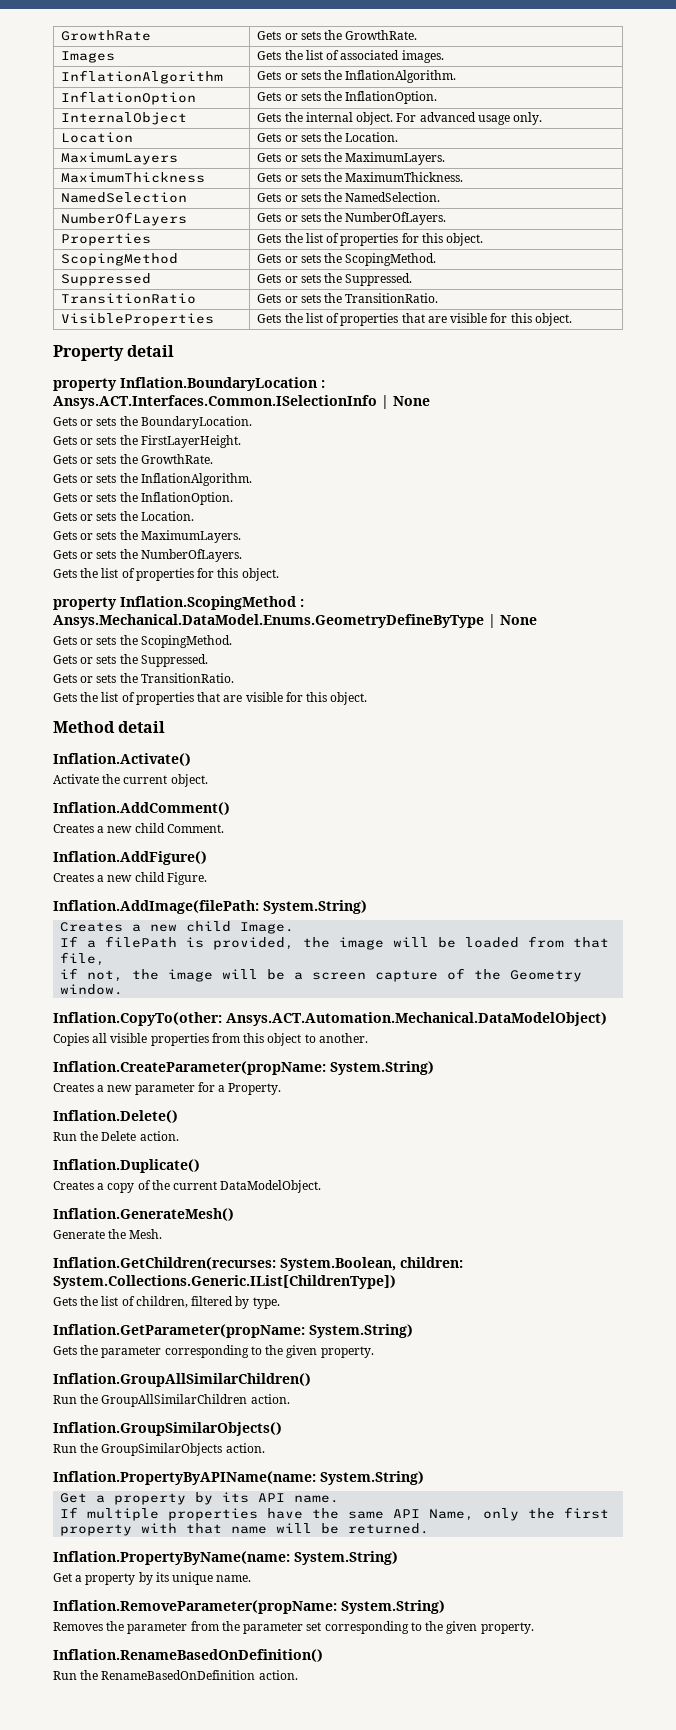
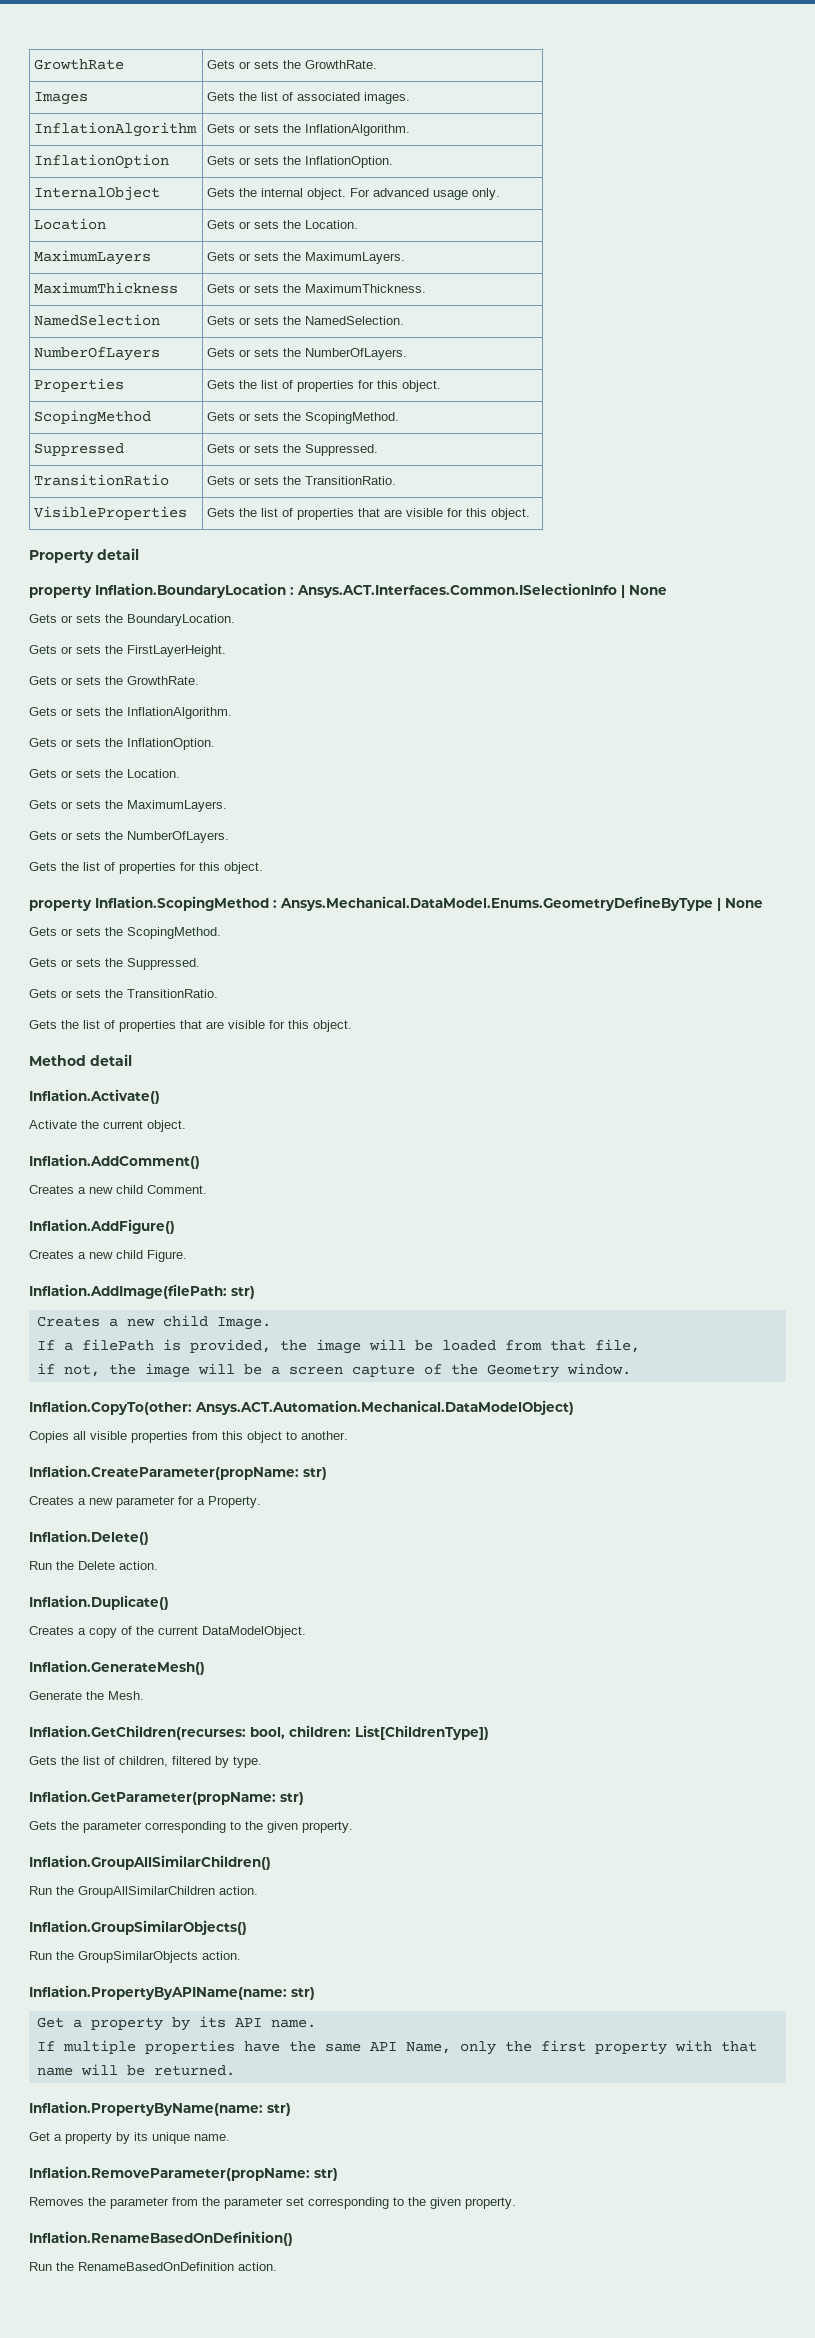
- Inflation.AddImage(filePath: System.String)
+ Inflation.AddImage(filePath: str)
- Inflation.CreateParameter(propName: System.String)
+ Inflation.CreateParameter(propName: str)
- Inflation.GetChildren(recurses: System.Boolean, children: System.Collections.Generic.IList[ChildrenType])
+ Inflation.GetChildren(recurses: bool, children: List[ChildrenType])
- Inflation.GetParameter(propName: System.String)
+ Inflation.GetParameter(propName: str)
- Inflation.PropertyByAPIName(name: System.String)
+ Inflation.PropertyByAPIName(name: str)
- Inflation.PropertyByName(name: System.String)
+ Inflation.PropertyByName(name: str)
- Inflation.RemoveParameter(propName: System.String)
+ Inflation.RemoveParameter(propName: str)

